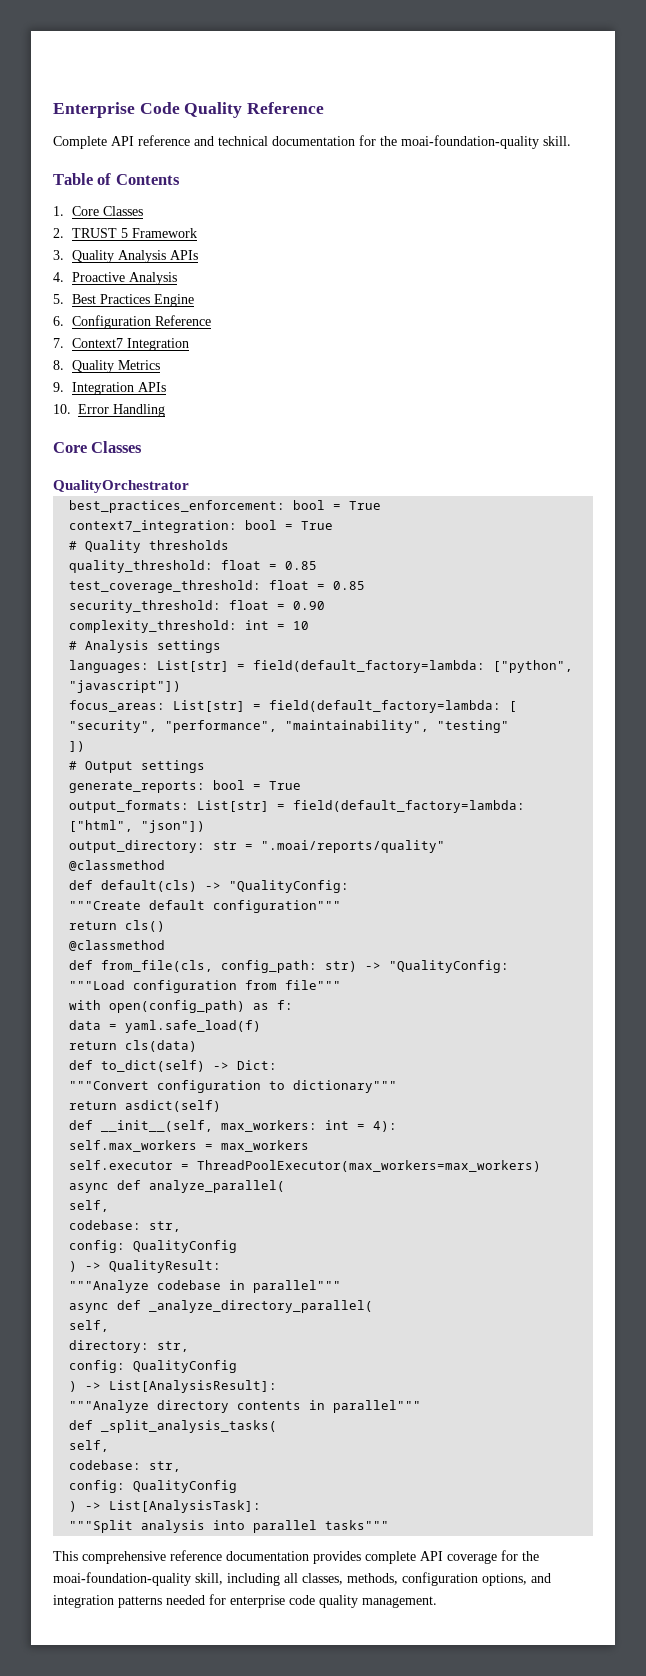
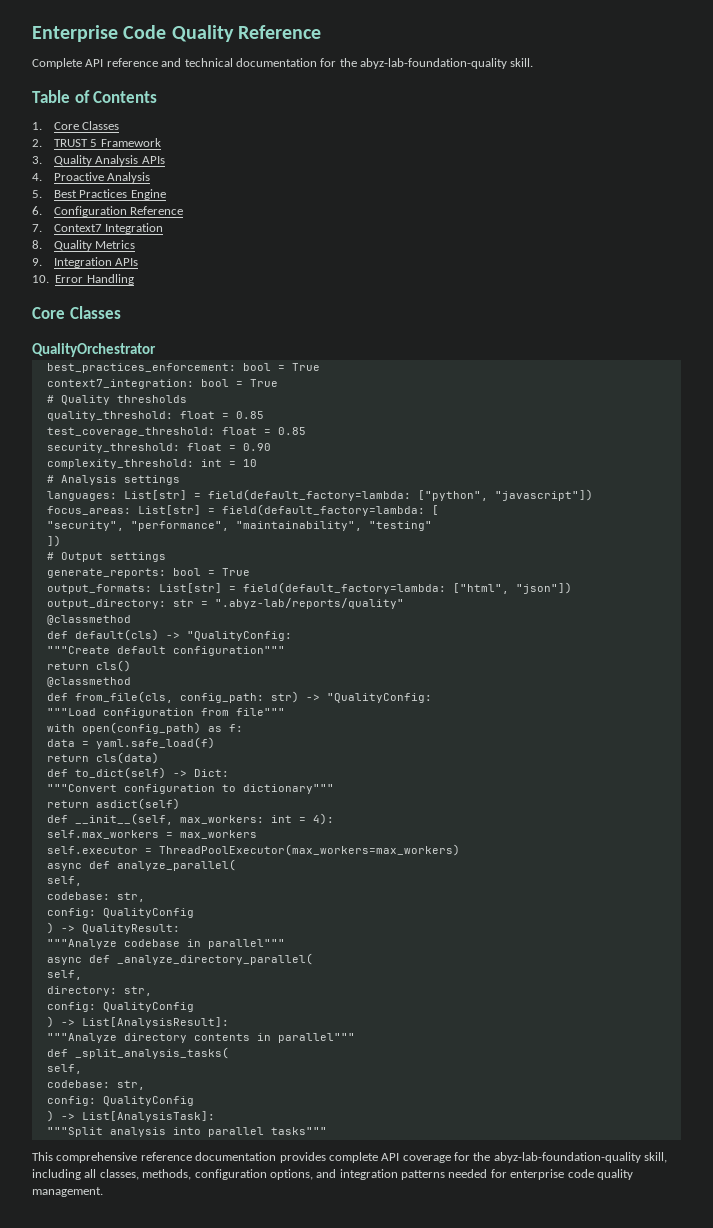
- Complete API reference and technical documentation for the moai-foundation-quality skill.
+ Complete API reference and technical documentation for the abyz-lab-foundation-quality skill.
- output_directory: str = ".moai/reports/quality"
+ output_directory: str = ".abyz-lab/reports/quality"
- This comprehensive reference documentation provides complete API coverage for the moai-foundation-quality skill, including all classes, methods, configuration options, and integration patterns needed for enterprise code quality management.
+ This comprehensive reference documentation provides complete API coverage for the abyz-lab-foundation-quality skill, including all classes, methods, configuration options, and integration patterns needed for enterprise code quality management.

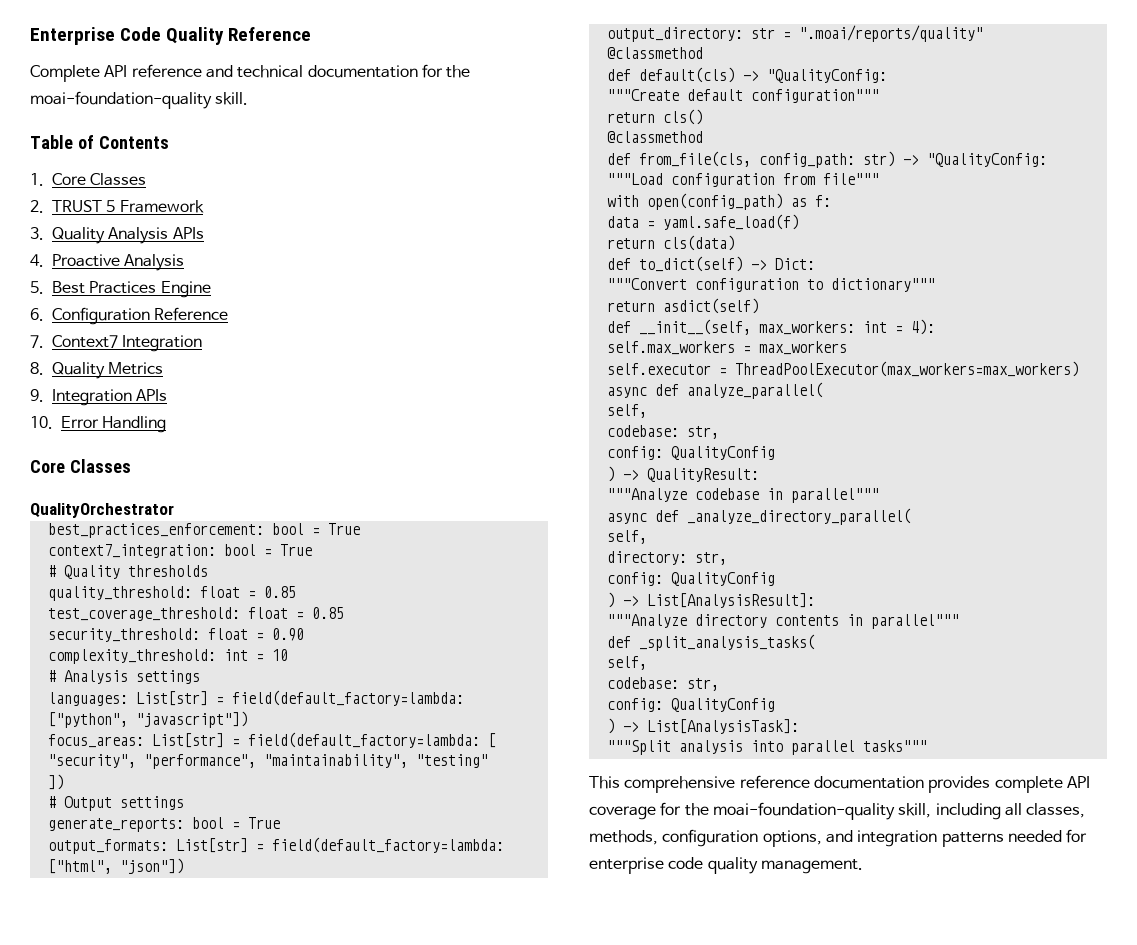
- Complete API reference and technical documentation for the abyz-lab-foundation-quality skill.
+ Complete API reference and technical documentation for the moai-foundation-quality skill.
- output_directory: str = ".abyz-lab/reports/quality"
+ output_directory: str = ".moai/reports/quality"
- This comprehensive reference documentation provides complete API coverage for the abyz-lab-foundation-quality skill, including all classes, methods, configuration options, and integration patterns needed for enterprise code quality management.
+ This comprehensive reference documentation provides complete API coverage for the moai-foundation-quality skill, including all classes, methods, configuration options, and integration patterns needed for enterprise code quality management.

